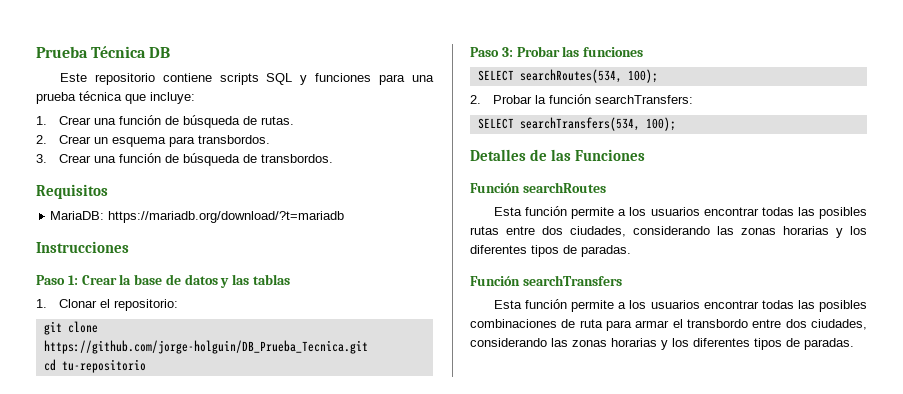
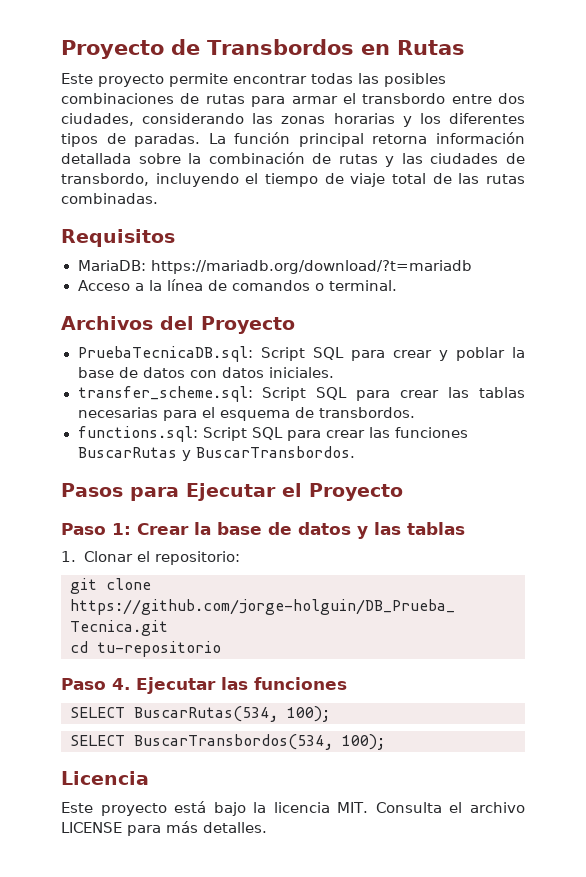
- Prueba Técnica DB
- Este repositorio contiene scripts SQL y funciones para una prueba técnica que incluye:
- 1. Crear una función de búsqueda de rutas.
- 2. Crear un esquema para transbordos.
- 3. Crear una función de búsqueda de transbordos.
+ Proyecto de Transbordos en Rutas
+ Este proyecto permite encontrar todas las posibles combinaciones de rutas para armar el transbordo entre dos ciudades, considerando las zonas horarias y los diferentes tipos de paradas. La función principal retorna información detallada sobre la combinación de rutas y las ciudades de transbordo, incluyendo el tiempo de viaje total de las rutas combinadas.
  Requisitos
  MariaDB: https://mariadb.org/download/?t=mariadb
- Instrucciones
+ Acceso a la línea de comandos o terminal.
+ Archivos del Proyecto
+ PruebaTecnicaDB.sql: Script SQL para crear y poblar la base de datos con datos iniciales.
+ transfer_scheme.sql: Script SQL para crear las tablas necesarias para el esquema de transbordos.
+ functions.sql: Script SQL para crear las funciones BuscarRutas y BuscarTransbordos.
+ Pasos para Ejecutar el Proyecto
- Paso 3: Probar las funciones
+ Paso 4. Ejecutar las funciones
- SELECT searchRoutes(534, 100);
- 2. Probar la función searchTransfers:
- SELECT searchTransfers(534, 100);
- Detalles de las Funciones
- Función searchRoutes
- Esta función permite a los usuarios encontrar todas las posibles rutas entre dos ciudades, considerando las zonas horarias y los diferentes tipos de paradas.
- Función searchTransfers
- Esta función permite a los usuarios encontrar todas las posibles combinaciones de ruta para armar el transbordo entre dos ciudades, considerando las zonas horarias y los diferentes tipos de paradas.
+ SELECT BuscarRutas(534, 100);
+ SELECT BuscarTransbordos(534, 100);
+ Licencia
+ Este proyecto está bajo la licencia MIT. Consulta el archivo LICENSE para más detalles.

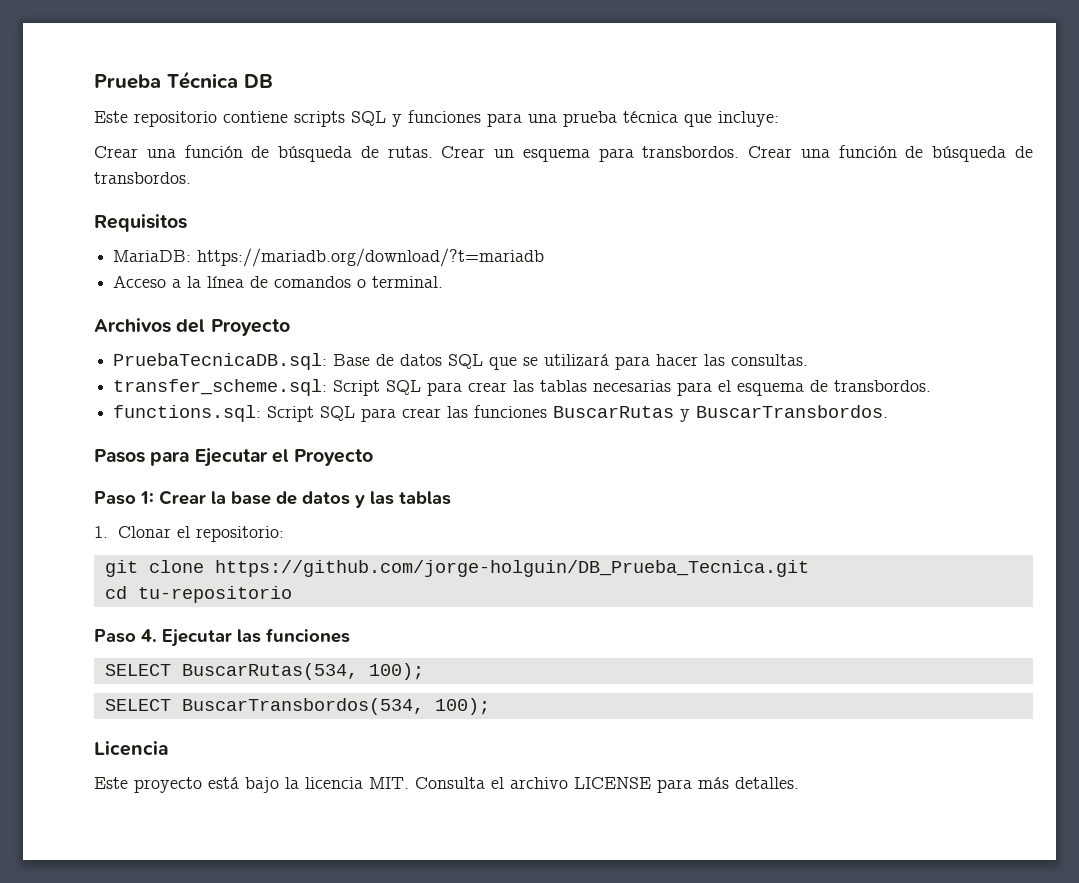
- Proyecto de Transbordos en Rutas
- Este proyecto permite encontrar todas las posibles combinaciones de rutas para armar el transbordo entre dos ciudades, considerando las zonas horarias y los diferentes tipos de paradas. La función principal retorna información detallada sobre la combinación de rutas y las ciudades de transbordo, incluyendo el tiempo de viaje total de las rutas combinadas.
+ Prueba Técnica DB
+ Este repositorio contiene scripts SQL y funciones para una prueba técnica que incluye:
+ Crear una función de búsqueda de rutas. Crear un esquema para transbordos. Crear una función de búsqueda de transbordos.
- PruebaTecnicaDB.sql: Script SQL para crear y poblar la base de datos con datos iniciales.
+ PruebaTecnicaDB.sql: Base de datos SQL que se utilizará para hacer las consultas.

